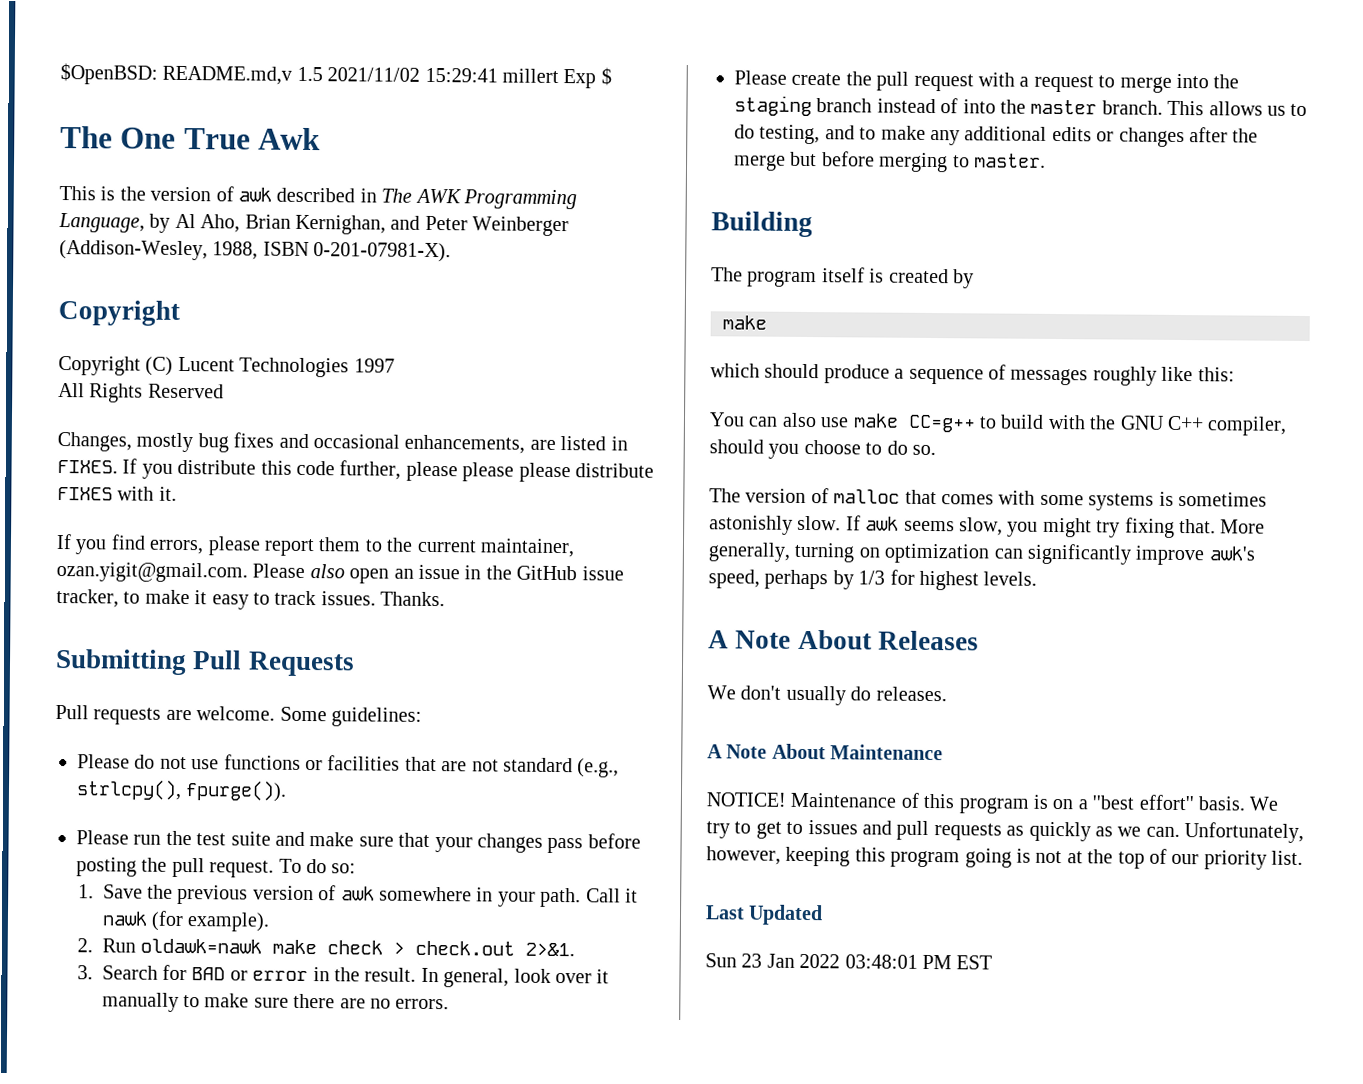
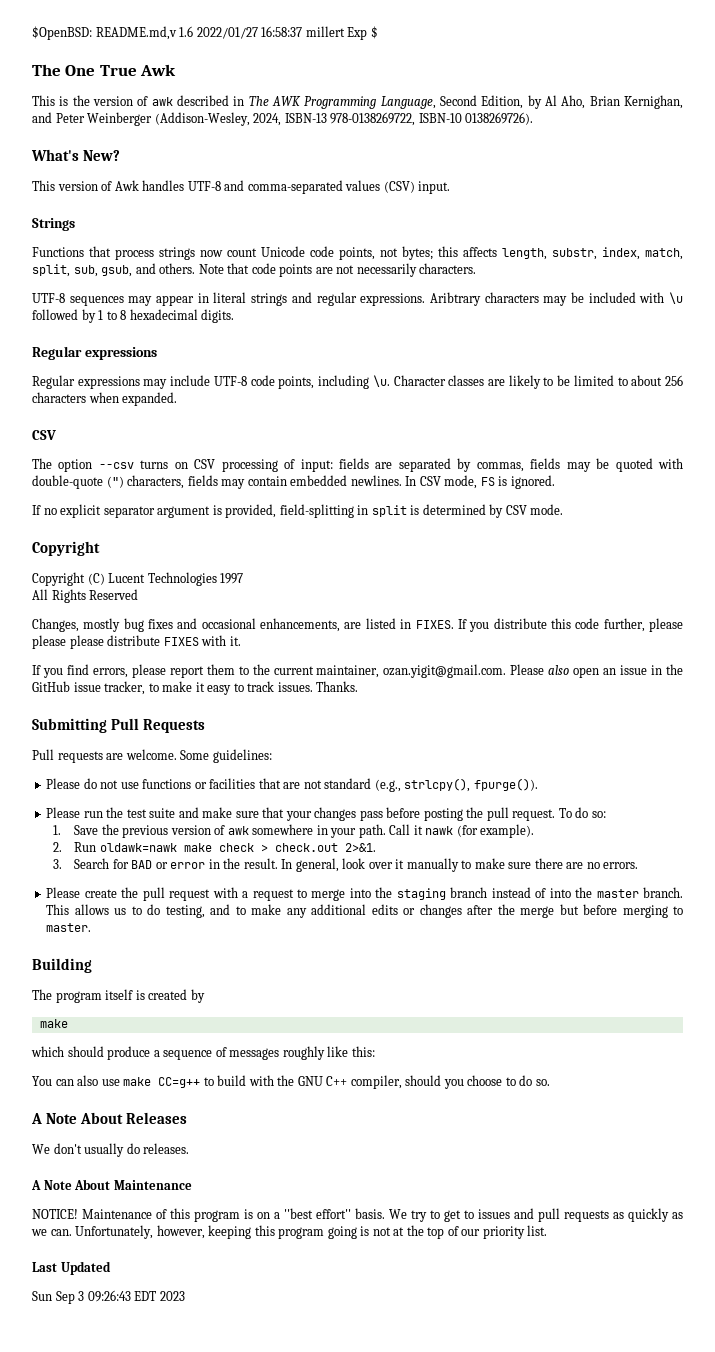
- $OpenBSD: README.md,v 1.5 2021/11/02 15:29:41 millert Exp $
+ $OpenBSD: README.md,v 1.6 2022/01/27 16:58:37 millert Exp $
- This is the version of awk described in The AWK Programming Language, by Al Aho, Brian Kernighan, and Peter Weinberger (Addison-Wesley, 1988, ISBN 0-201-07981-X).
+ This is the version of awk described in The AWK Programming Language, Second Edition, by Al Aho, Brian Kernighan, and Peter Weinberger (Addison-Wesley, 2024, ISBN-13 978-0138269722, ISBN-10 0138269726).
+ What's New?
+ This version of Awk handles UTF-8 and comma-separated values (CSV) input.
+ Strings
+ Functions that process strings now count Unicode code points, not bytes; this affects length, substr, index, match, split, sub, gsub, and others. Note that code points are not necessarily characters.
+ UTF-8 sequences may appear in literal strings and regular expressions. Aribtrary characters may be included with \u followed by 1 to 8 hexadecimal digits.
+ Regular expressions
+ Regular expressions may include UTF-8 code points, including \u. Character classes are likely to be limited to about 256 characters when expanded.
+ CSV
+ The option --csv turns on CSV processing of input: fields are separated by commas, fields may be quoted with double-quote (") characters, fields may contain embedded newlines. In CSV mode, FS is ignored.
+ If no explicit separator argument is provided, field-splitting in split is determined by CSV mode.
- The version of malloc that comes with some systems is sometimes astonishly slow. If awk seems slow, you might try fixing that. More generally, turning on optimization can significantly improve awk's speed, perhaps by 1/3 for highest levels.
- Sun 23 Jan 2022 03:48:01 PM EST
+ Sun Sep 3 09:26:43 EDT 2023

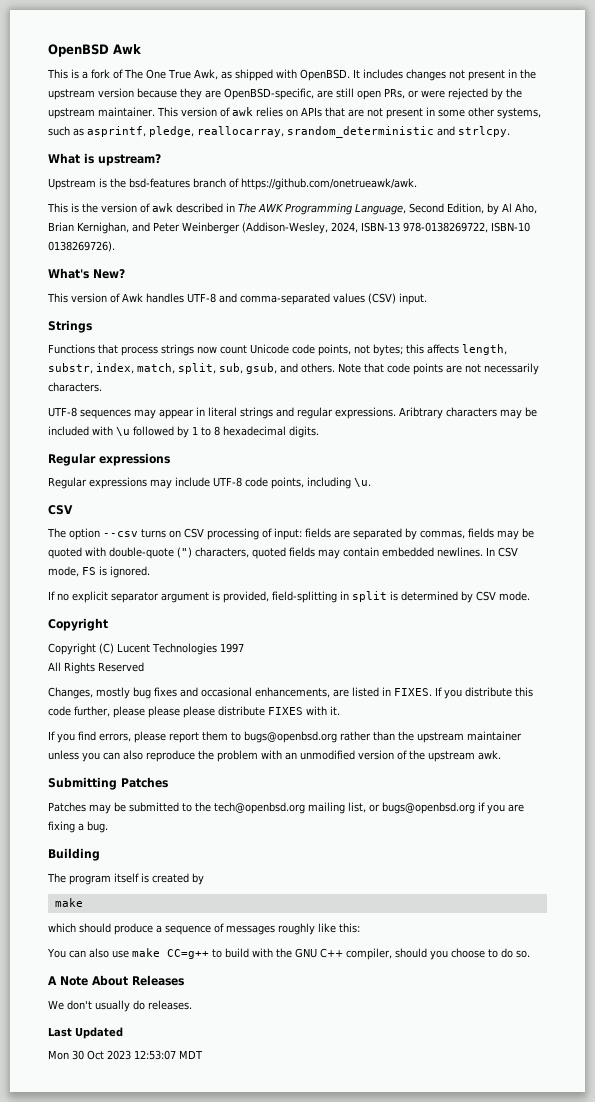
- $OpenBSD: README.md,v 1.6 2022/01/27 16:58:37 millert Exp $
- The One True Awk
+ OpenBSD Awk
+ This is a fork of The One True Awk, as shipped with OpenBSD. It includes changes not present in the upstream version because they are OpenBSD-specific, are still open PRs, or were rejected by the upstream maintainer. This version of awk relies on APIs that are not present in some other systems, such as asprintf, pledge, reallocarray, srandom_deterministic and strlcpy.
+ What is upstream?
+ Upstream is the bsd-features branch of https://github.com/onetrueawk/awk.
- Character classes are likely to be limited to about 256 characters when expanded.
- The option --csv turns on CSV processing of input: fields are separated by commas, fields may be quoted with double-quote (") characters, fields may contain embedded newlines.
+ The option --csv turns on CSV processing of input: fields are separated by commas, fields may be quoted with double-quote (") characters, quoted fields may contain embedded newlines.
- If you find errors, please report them to the current maintainer, ozan.yigit@gmail.com. Please also open an issue in the GitHub issue tracker, to make it easy to track issues. Thanks.
- Submitting Pull Requests
- Pull requests are welcome. Some guidelines:
- Please do not use functions or facilities that are not standard (e.g., strlcpy(), fpurge()).
- Please run the test suite and make sure that your changes pass before posting the pull request. To do so:
- 1. Save the previous version of awk somewhere in your path. Call it nawk (for example).
- 2. Run oldawk=nawk make check > check.out 2>&1.
- 3. Search for BAD or error in the result. In general, look over it manually to make sure there are no errors.
- Please create the pull request with a request to merge into the staging branch instead of into the master branch. This allows us to do testing, and to make any additional edits or changes after the merge but before merging to master.
+ If you find errors, please report them to bugs@openbsd.org rather than the upstream maintainer unless you can also reproduce the problem with an unmodified version of the upstream awk.
+ Submitting Patches
+ Patches may be submitted to the tech@openbsd.org mailing list, or bugs@openbsd.org if you are fixing a bug.
- A Note About Maintenance
- NOTICE! Maintenance of this program is on a ''best effort'' basis. We try to get to issues and pull requests as quickly as we can. Unfortunately, however, keeping this program going is not at the top of our priority list.
  Last Updated
- Sun Sep 3 09:26:43 EDT 2023
+ Mon 30 Oct 2023 12:53:07 MDT

